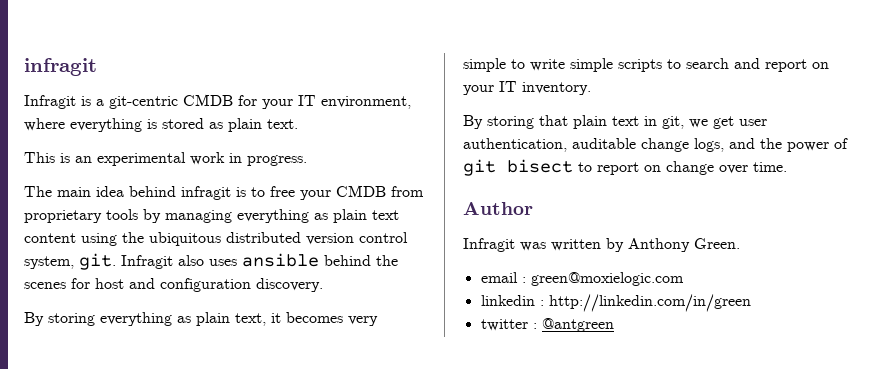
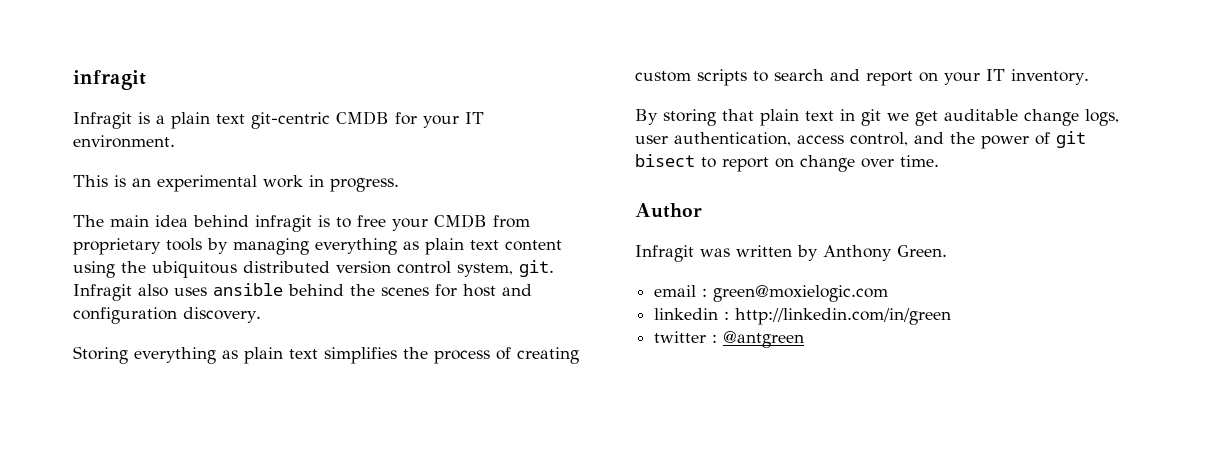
- Infragit is a git-centric CMDB for your IT environment, where everything is stored as plain text.
+ Infragit is a plain text git-centric CMDB for your IT environment.
- By storing everything as plain text, it becomes very simple to write simple scripts to search and report on your IT inventory.
+ Storing everything as plain text simplifies the process of creating custom scripts to search and report on your IT inventory.
- By storing that plain text in git, we get user authentication, auditable change logs, and the power of git bisect to report on change over time.
+ By storing that plain text in git we get auditable change logs, user authentication, access control, and the power of git bisect to report on change over time.

